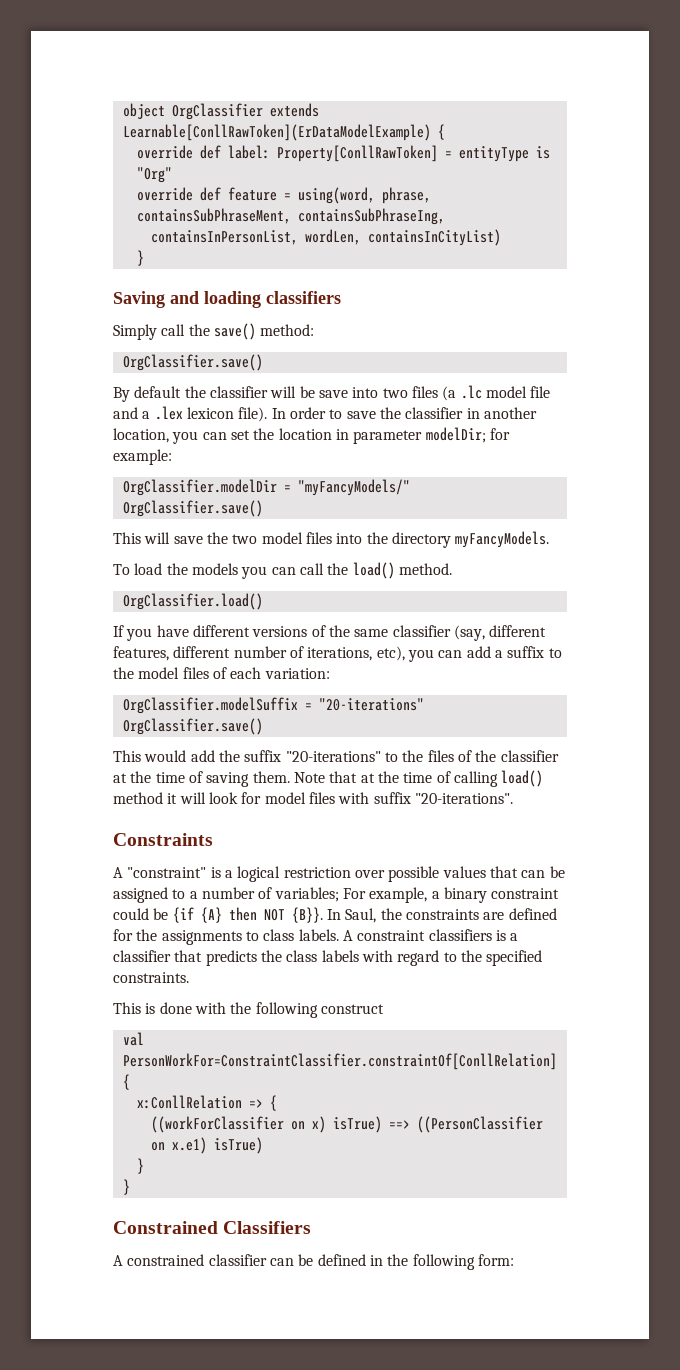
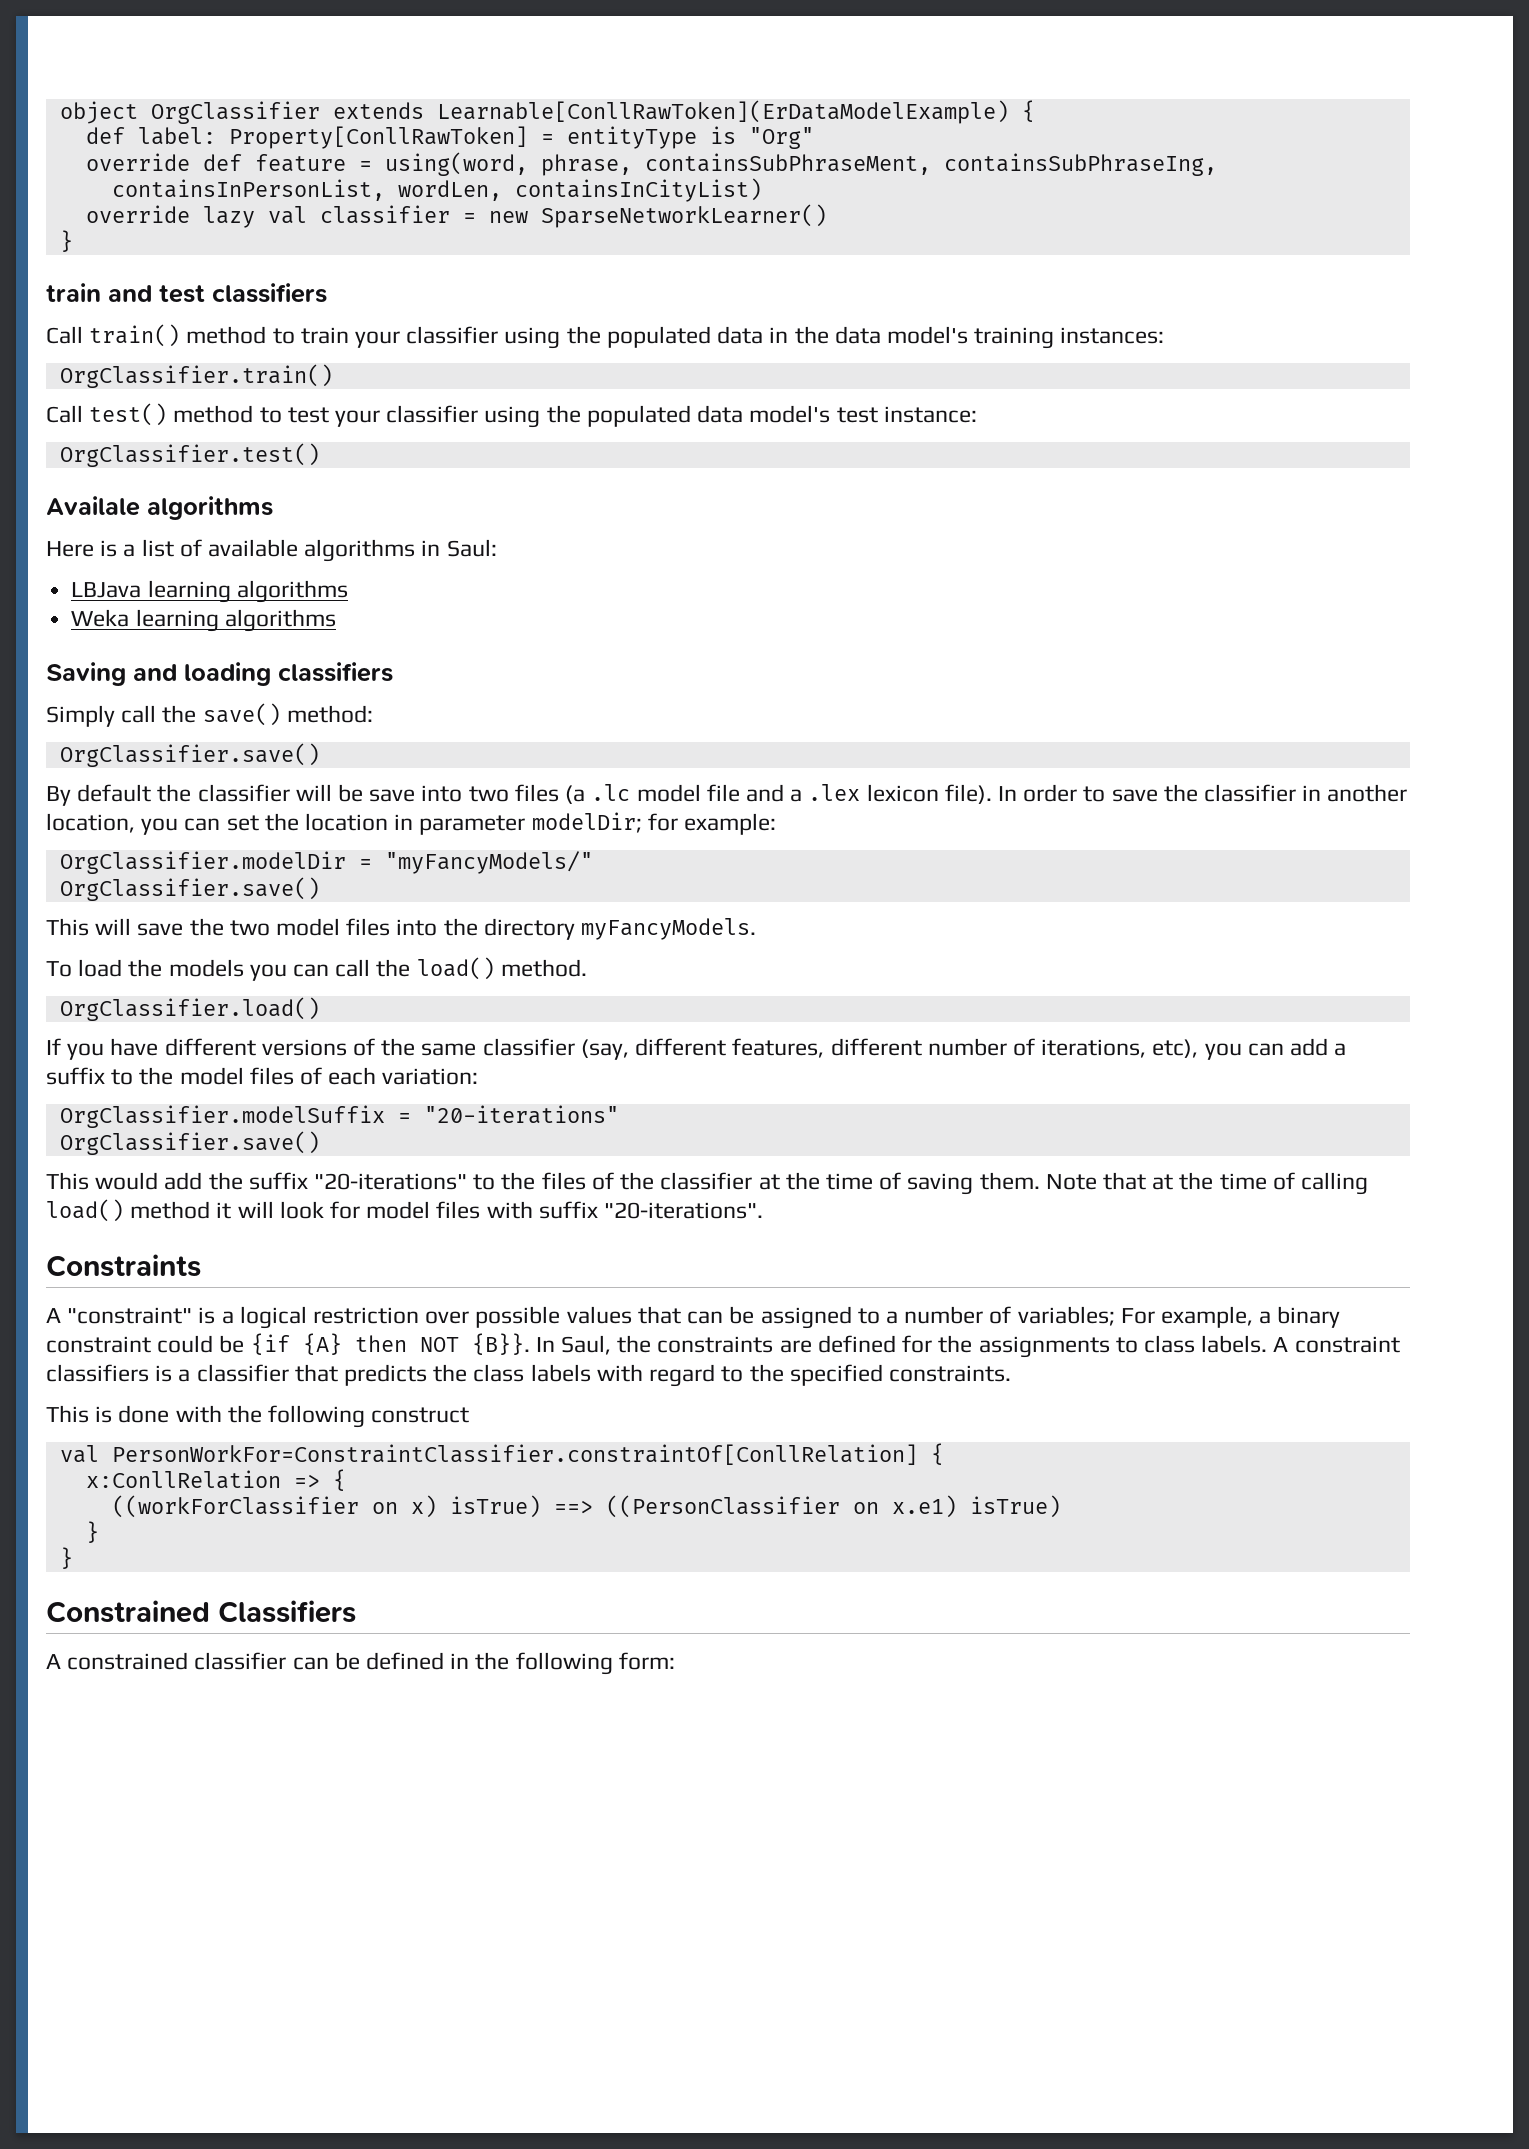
- override def label: Property[ConllRawToken] = entityType is "Org"
+ def label: Property[ConllRawToken] = entityType is "Org"
  containsInPersonList, wordLen, containsInCityList)
+ override lazy val classifier = new SparseNetworkLearner()
  }
+ train and test classifiers
+ Call train() method to train your classifier using the populated data in the data model's training instances:
+ OrgClassifier.train()
+ Call test() method to test your classifier using the populated data model's test instance:
+ OrgClassifier.test()
+ Availale algorithms
+ Here is a list of available algorithms in Saul:
+ LBJava learning algorithms
+ Weka learning algorithms

